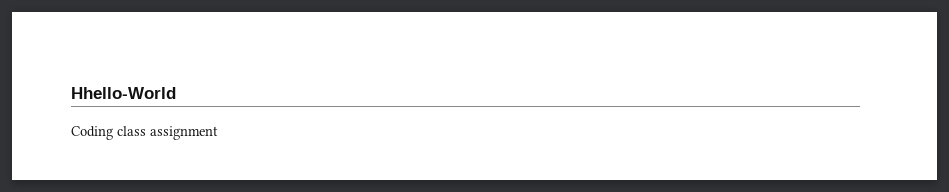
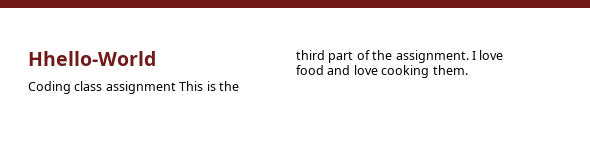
- Coding class assignment
+ Coding class assignment This is the third part of the assignment. I love food and love cooking them.

